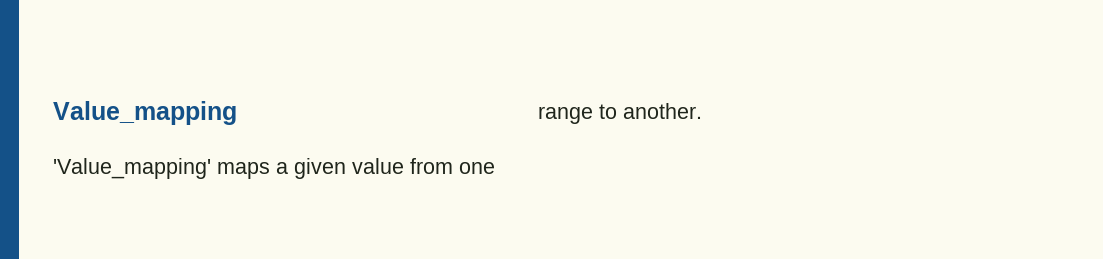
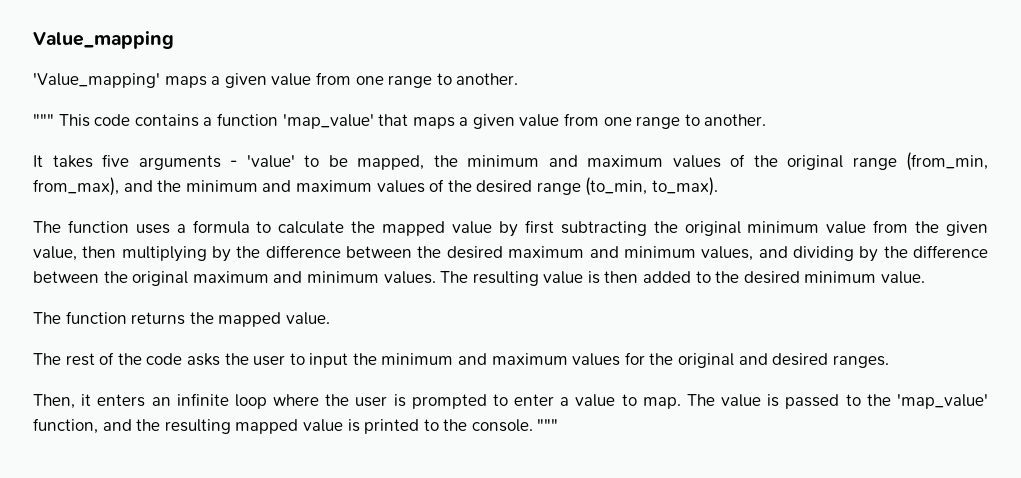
+ """ This code contains a function 'map_value' that maps a given value from one range to another.
+ It takes five arguments - 'value' to be mapped, the minimum and maximum values of the original range (from_min, from_max), and the minimum and maximum values of the desired range (to_min, to_max).
+ The function uses a formula to calculate the mapped value by first subtracting the original minimum value from the given value, then multiplying by the difference between the desired maximum and minimum values, and dividing by the difference between the original maximum and minimum values. The resulting value is then added to the desired minimum value.
+ The function returns the mapped value.
+ The rest of the code asks the user to input the minimum and maximum values for the original and desired ranges.
+ Then, it enters an infinite loop where the user is prompted to enter a value to map. The value is passed to the 'map_value' function, and the resulting mapped value is printed to the console. """

